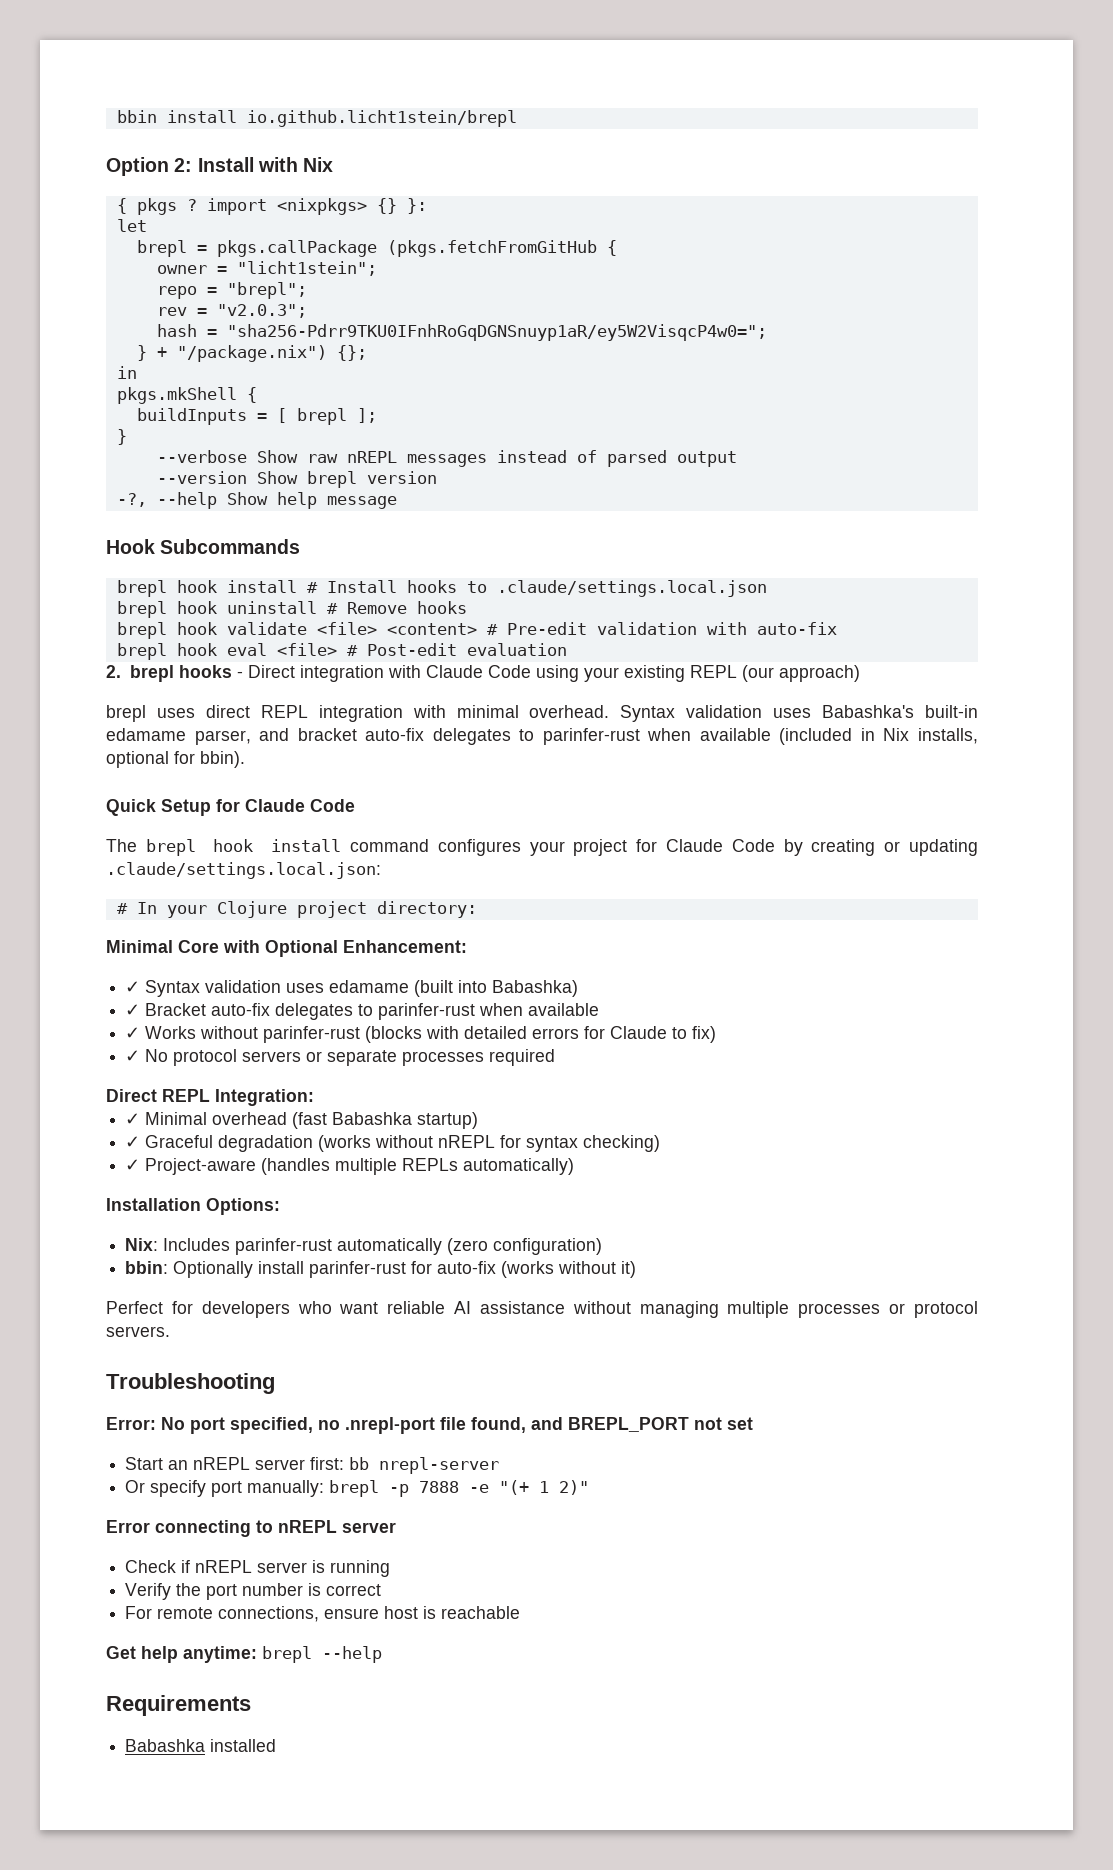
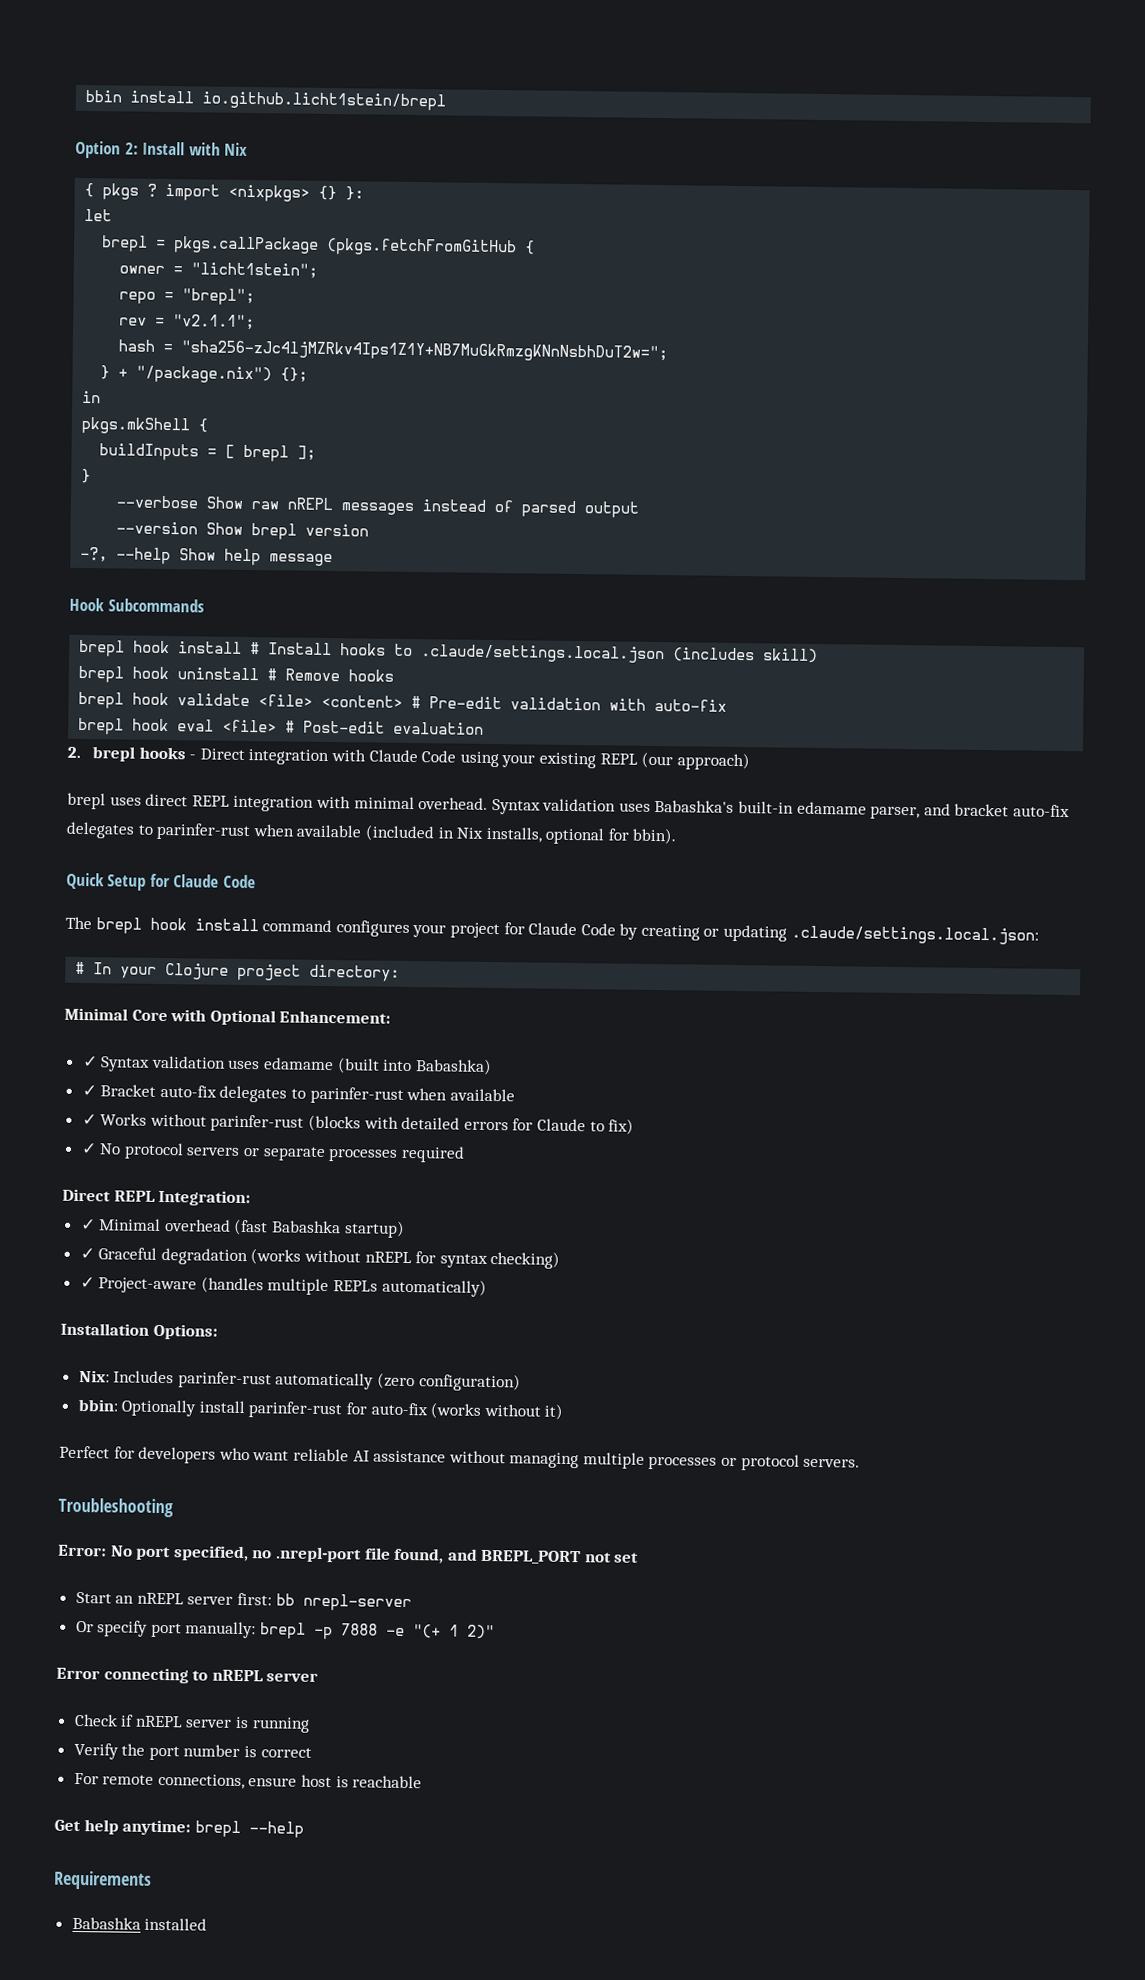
- rev = "v2.0.3";
+ rev = "v2.1.1";
- hash = "sha256-Pdrr9TKU0IFnhRoGqDGNSnuyp1aR/ey5W2VisqcP4w0=";
+ hash = "sha256-zJc4ljMZRkv4Ips1Z1Y+NB7MuGkRmzgKNnNsbhDuT2w=";
- brepl hook install # Install hooks to .claude/settings.local.json
+ brepl hook install # Install hooks to .claude/settings.local.json (includes skill)

